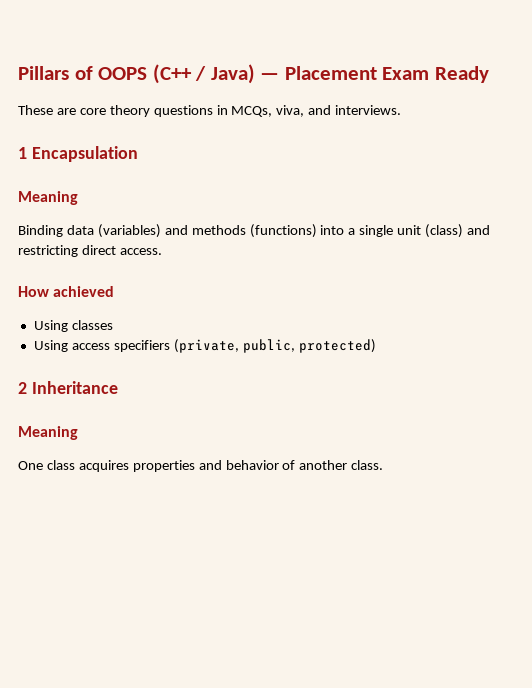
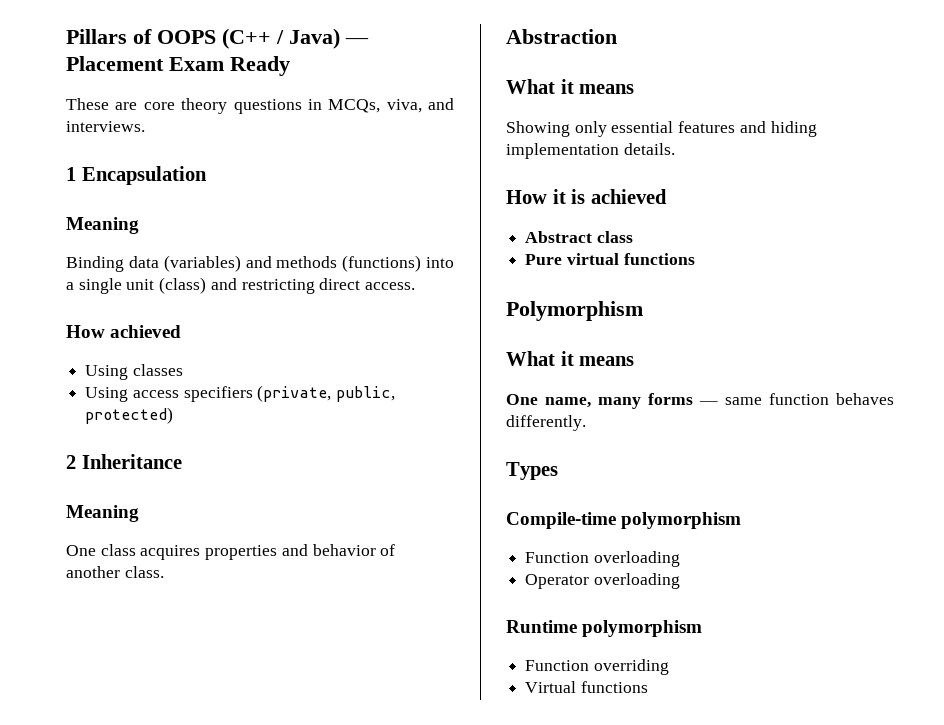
+ Abstraction
+ What it means
+ Showing only essential features and hiding implementation details.
+ How it is achieved
+ Abstract class
+ Pure virtual functions
+ Polymorphism
+ What it means
+ One name, many forms — same function behaves differently.
+ Types
+ Compile-time polymorphism
+ Function overloading
+ Operator overloading
+ Runtime polymorphism
+ Function overriding
+ Virtual functions

